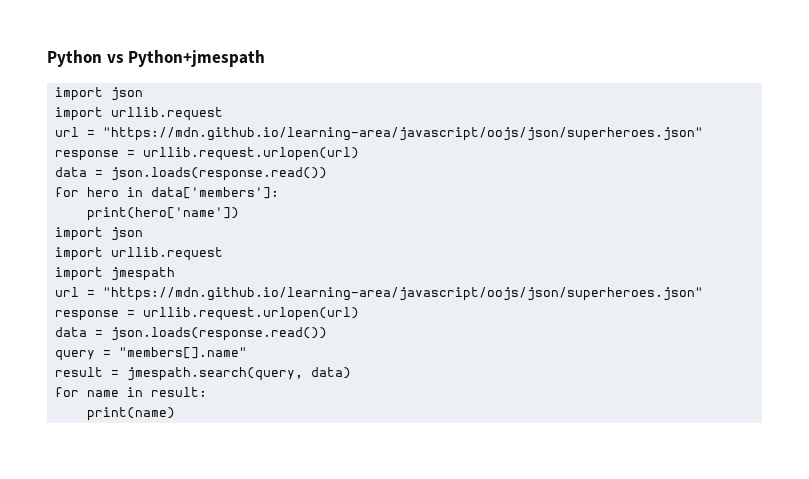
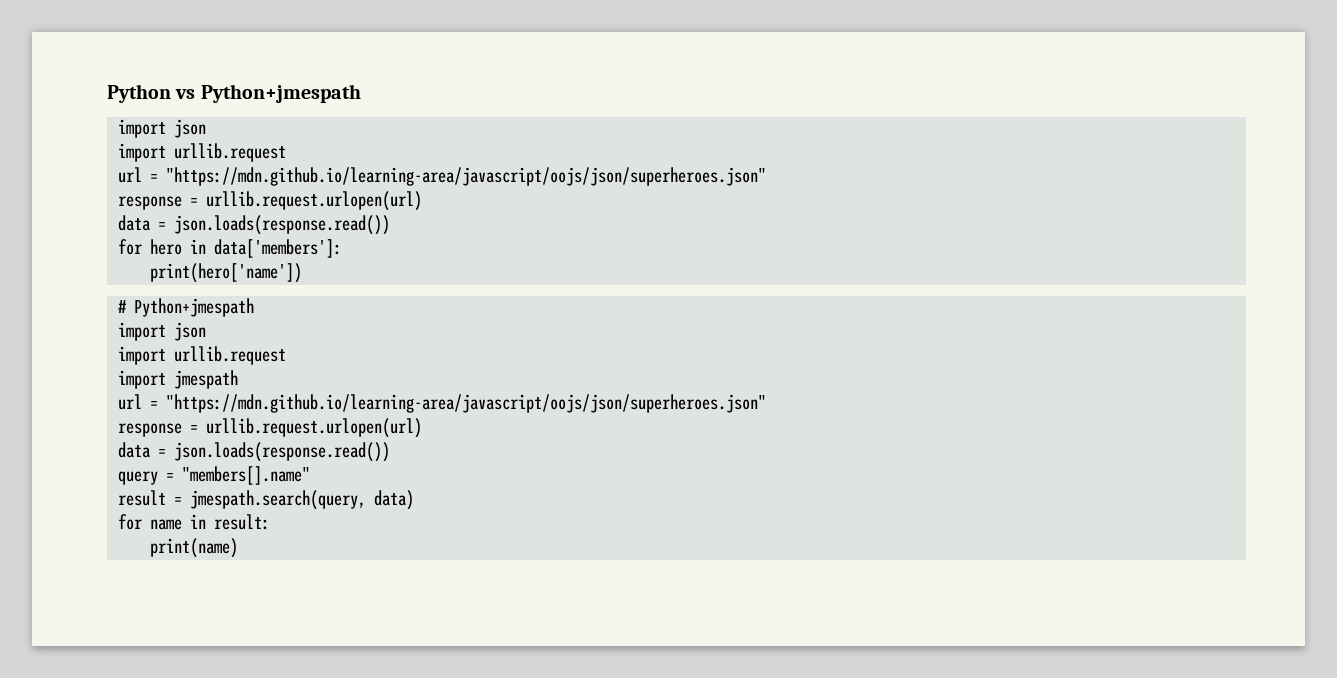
+ # Python+jmespath

